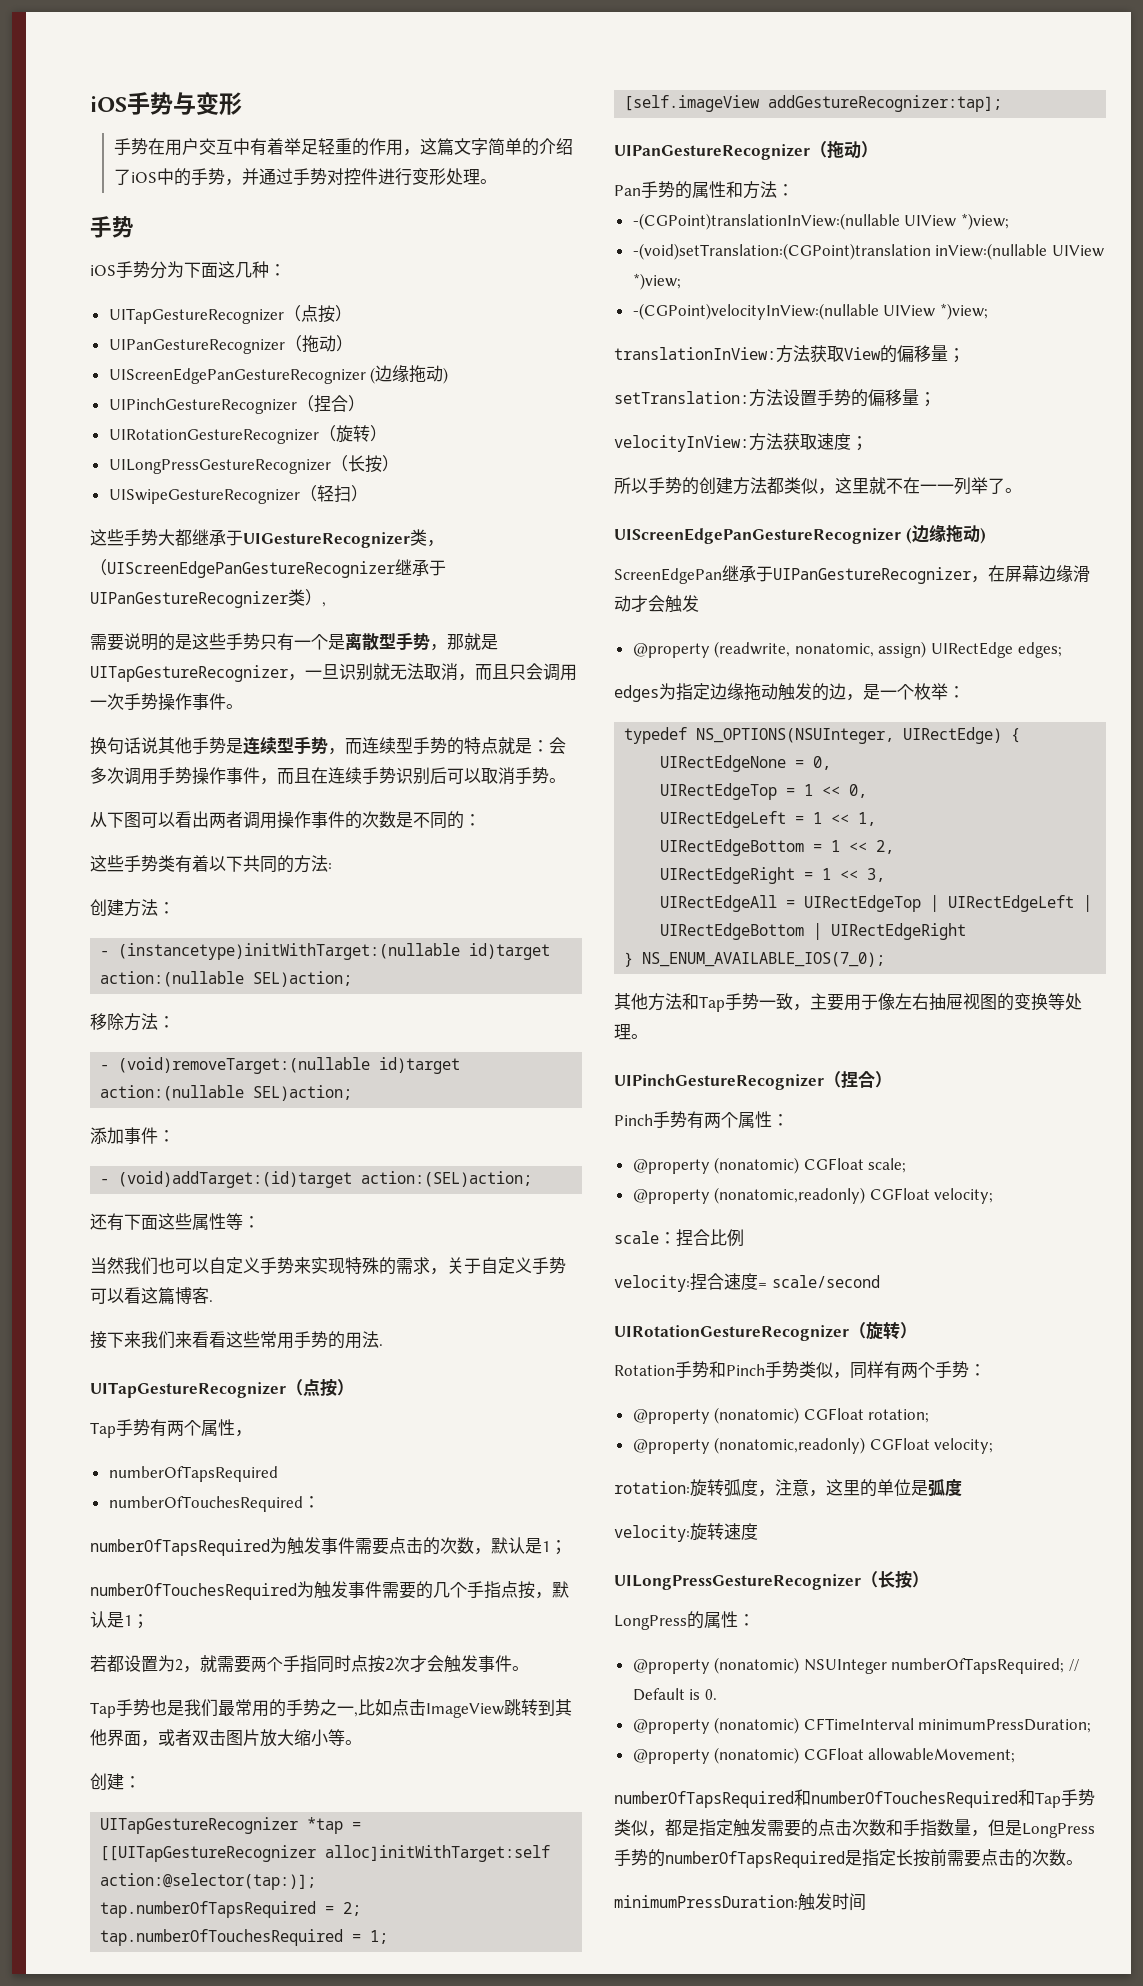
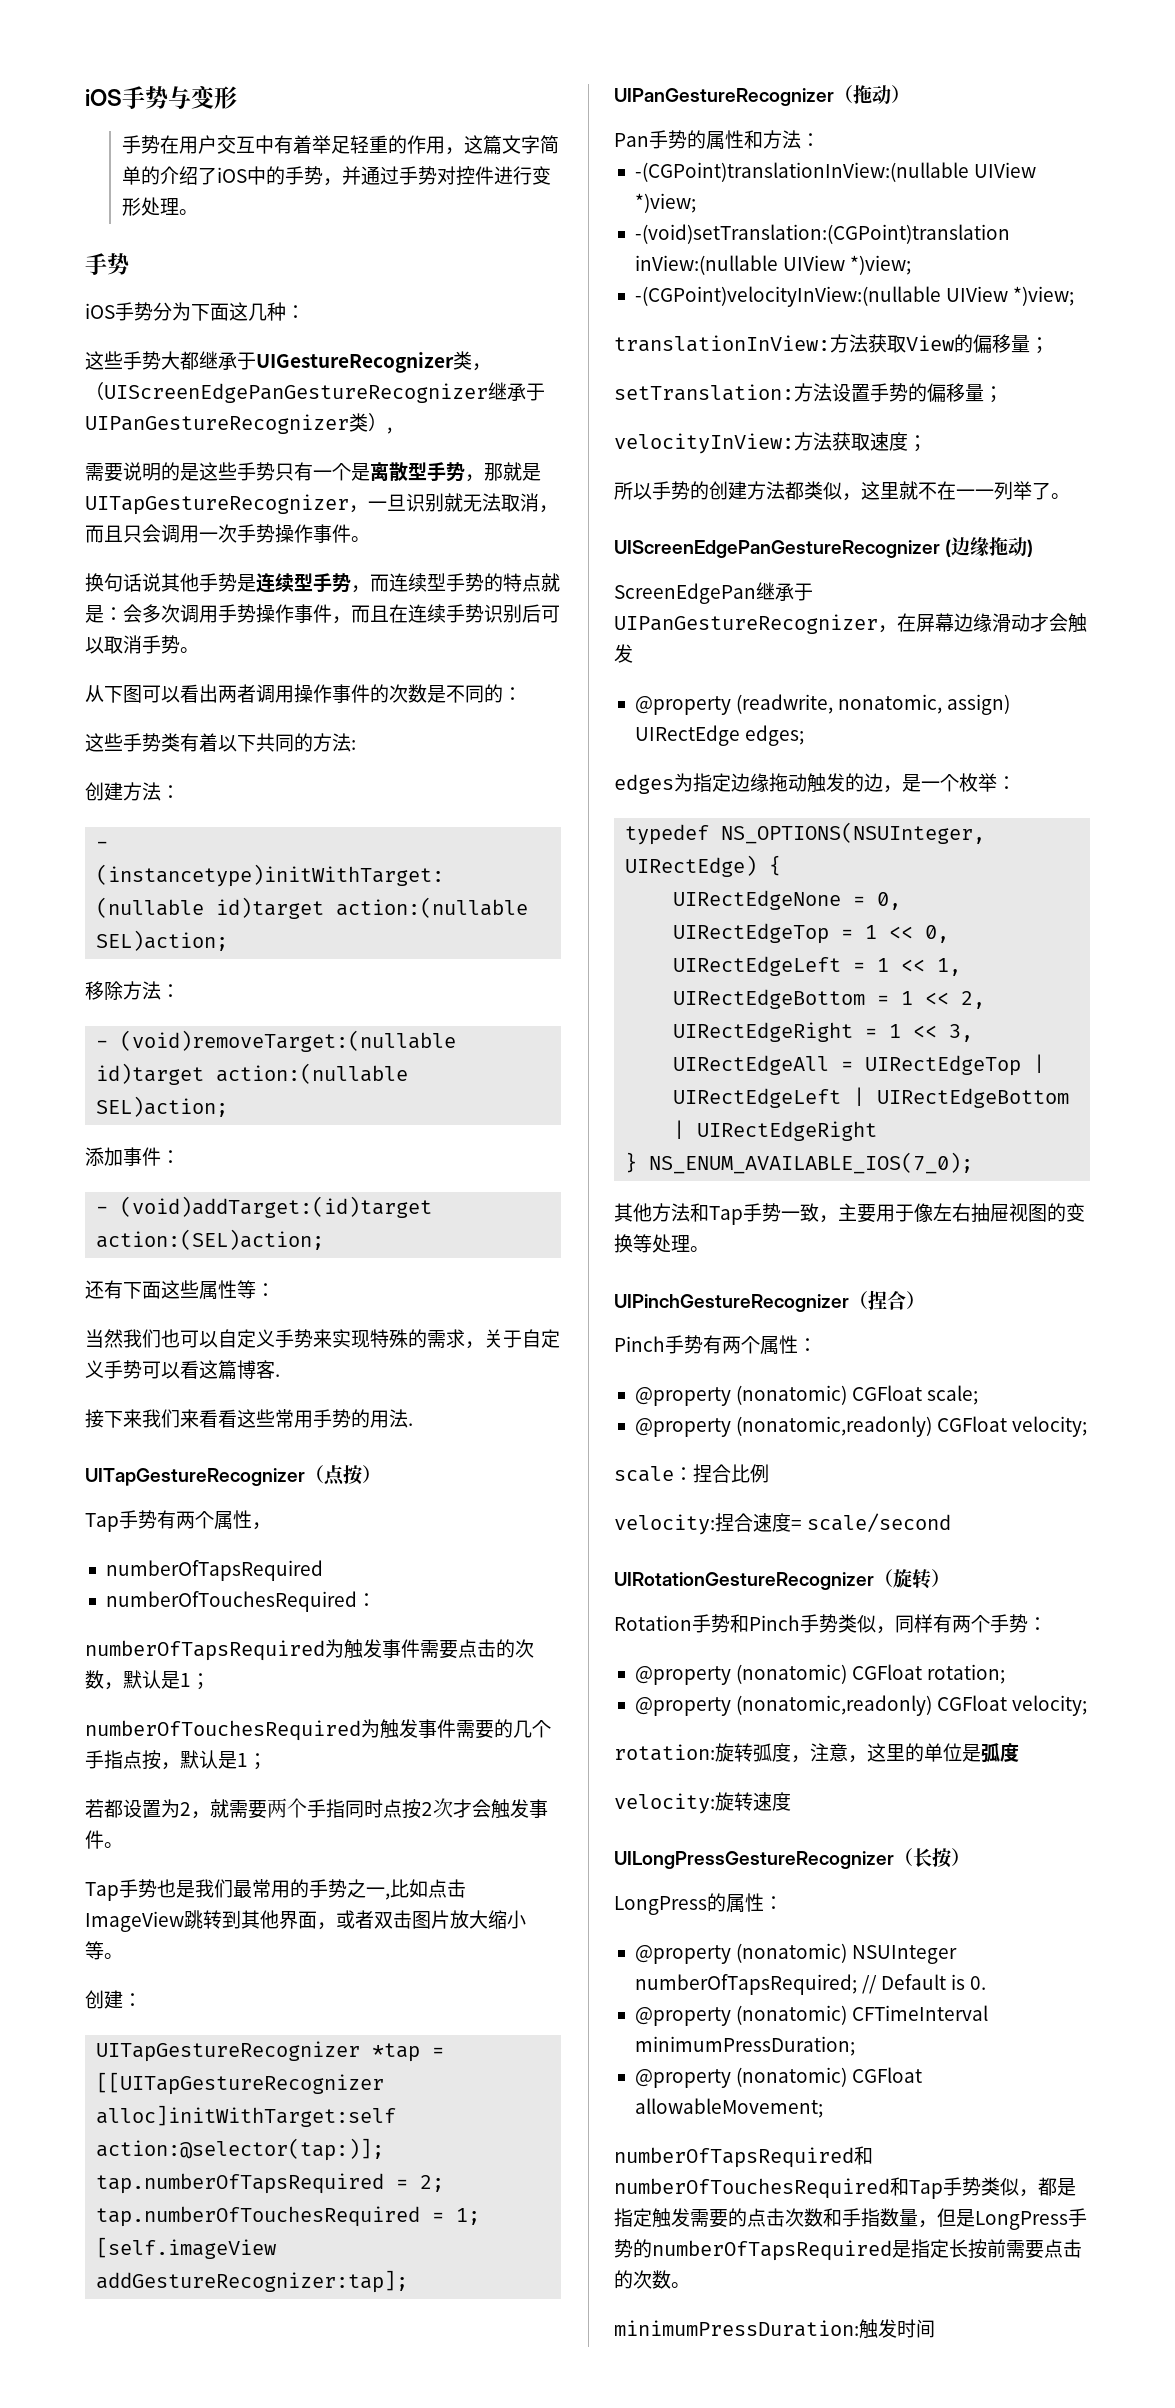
  iOS手势分为下面这几种：
- UITapGestureRecognizer（点按）
- UIPanGestureRecognizer（拖动）
- UIScreenEdgePanGestureRecognizer (边缘拖动)
- UIPinchGestureRecognizer（捏合）
- UIRotationGestureRecognizer（旋转）
- UILongPressGestureRecognizer（长按）
- UISwipeGestureRecognizer（轻扫）

